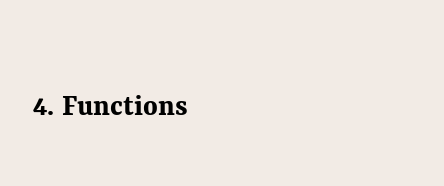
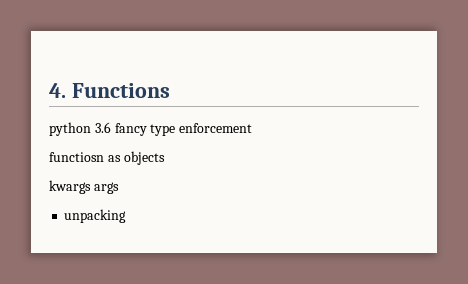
+ python 3.6 fancy type enforcement
+ functiosn as objects
+ kwargs args
+ unpacking

